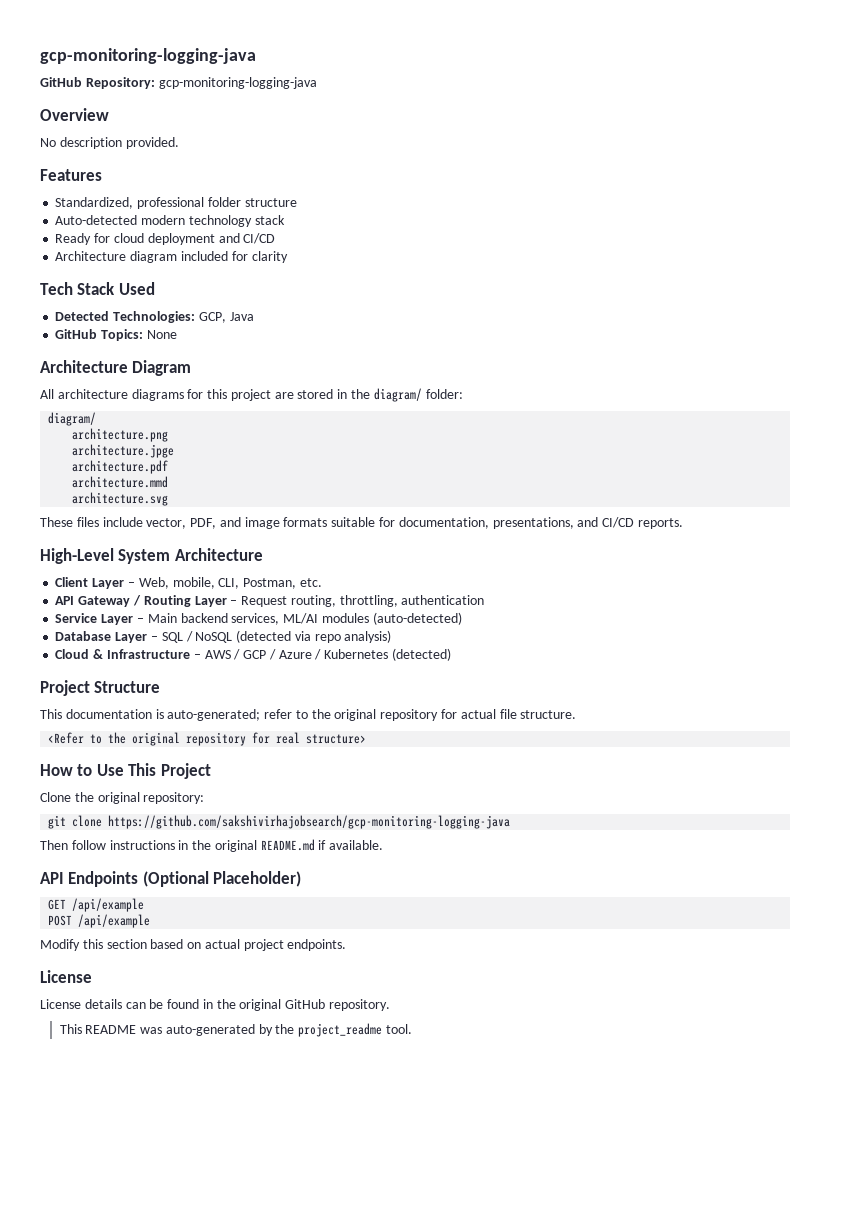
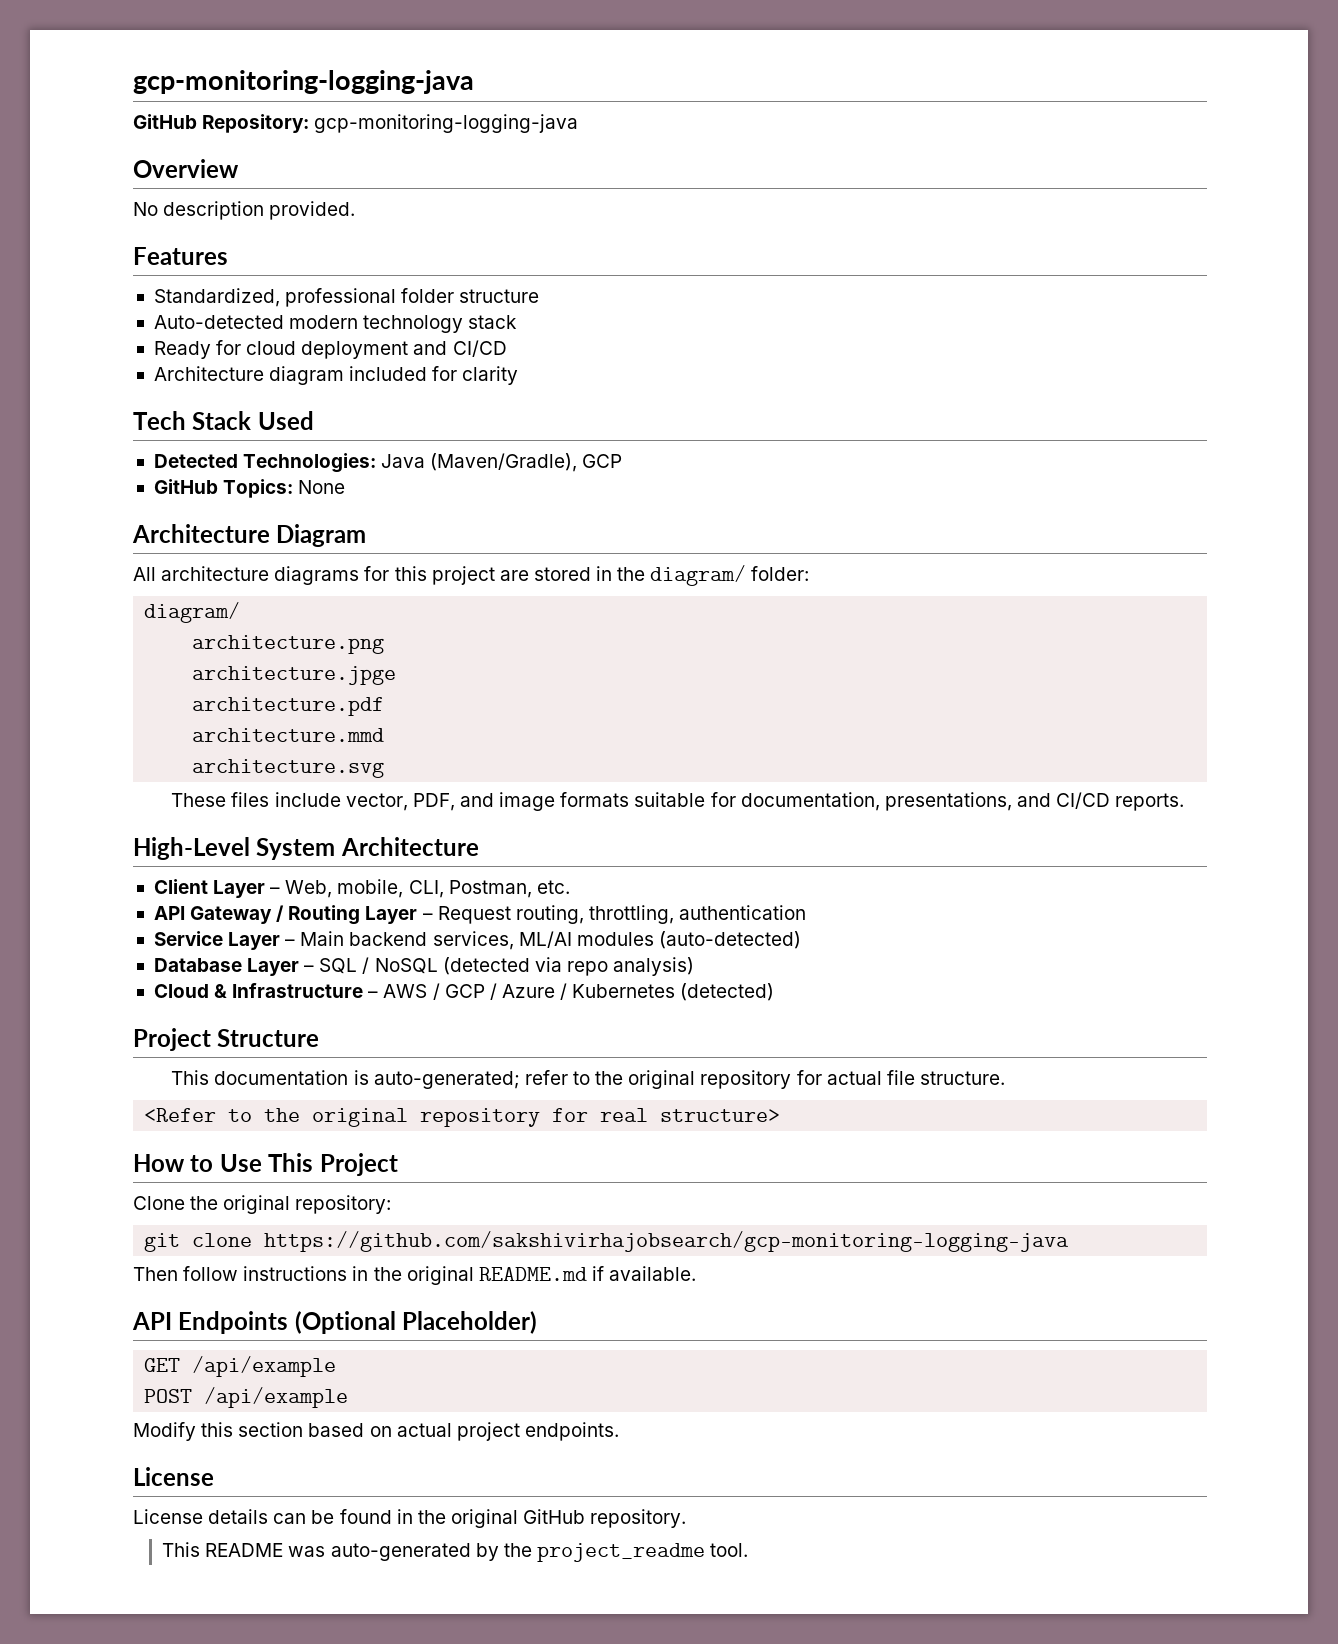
- Detected Technologies: GCP, Java
+ Detected Technologies: Java (Maven/Gradle), GCP

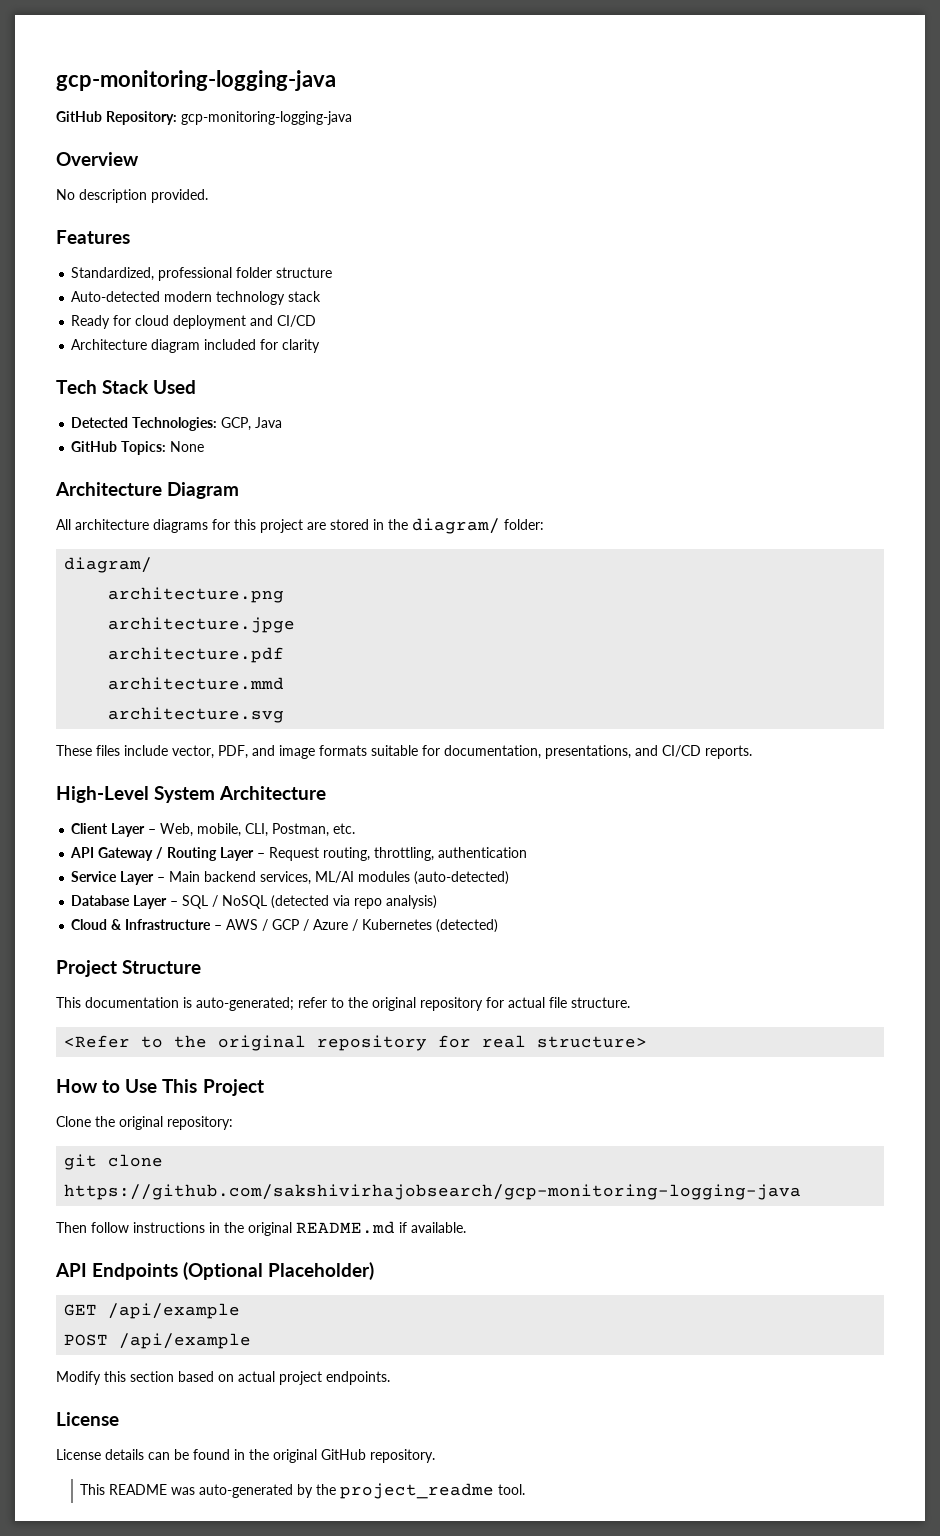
- Detected Technologies: Java (Maven/Gradle), GCP
+ Detected Technologies: GCP, Java

